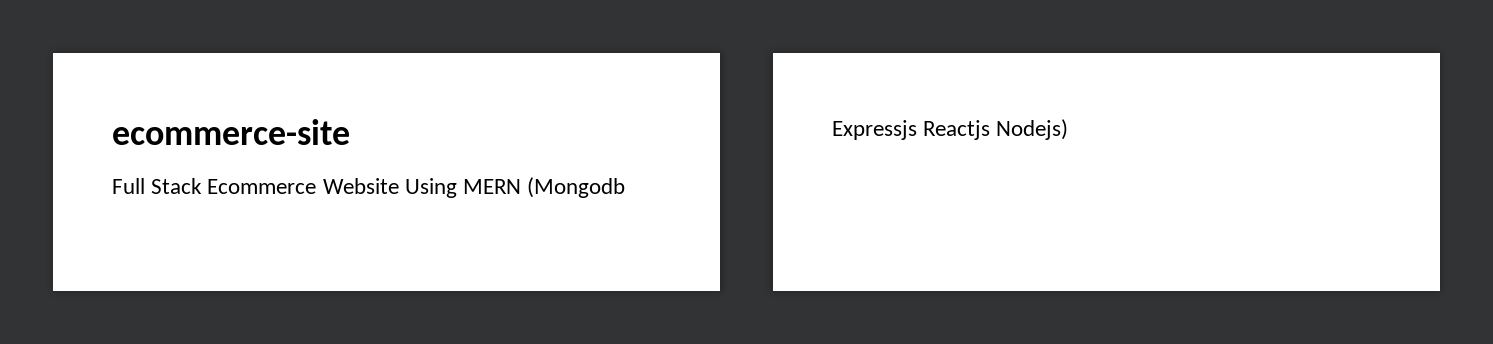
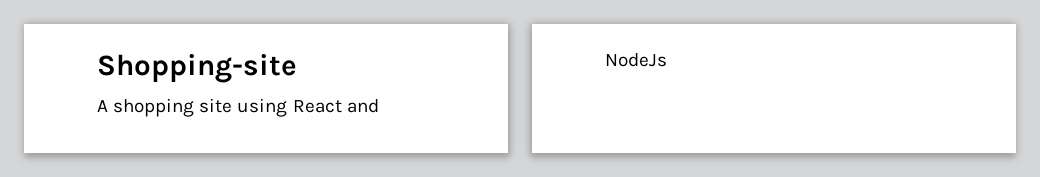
- ecommerce-site
- Full Stack Ecommerce Website Using MERN (Mongodb Expressjs Reactjs Nodejs)
+ Shopping-site
+ A shopping site using React and NodeJs

